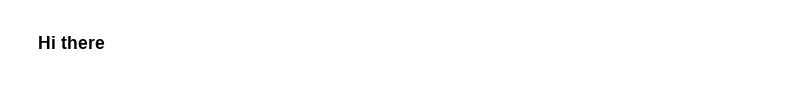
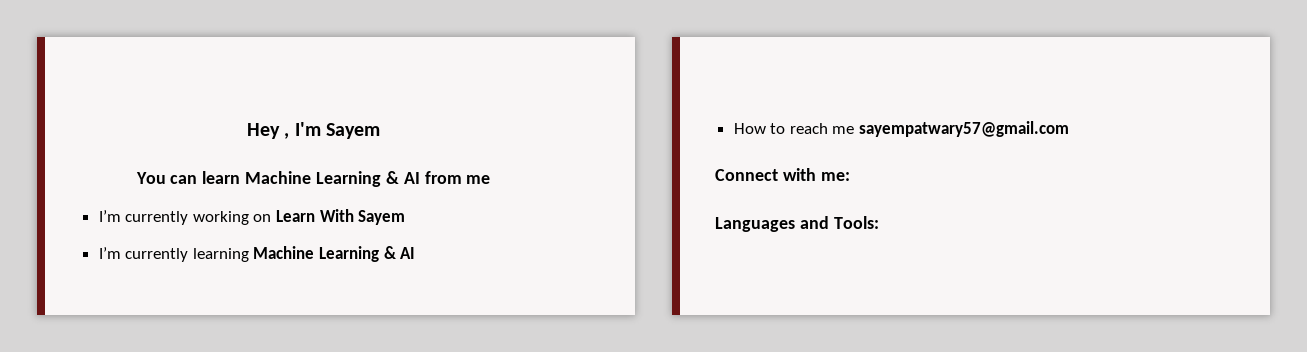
- Hi there
+ Hey , I'm Sayem
+ You can learn Machine Learning & AI from me
+ I’m currently working on Learn With Sayem
+ I’m currently learning Machine Learning & AI
+ How to reach me sayempatwary57@gmail.com
+ Connect with me:
+ Languages and Tools:

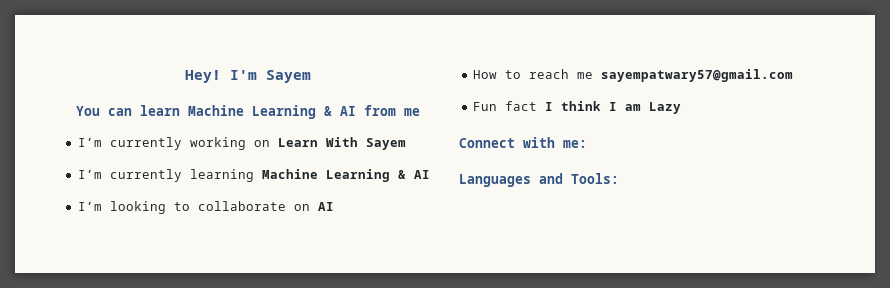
- Hey , I'm Sayem
+ Hey! I'm Sayem
+ I’m looking to collaborate on AI
+ Fun fact I think I am Lazy

